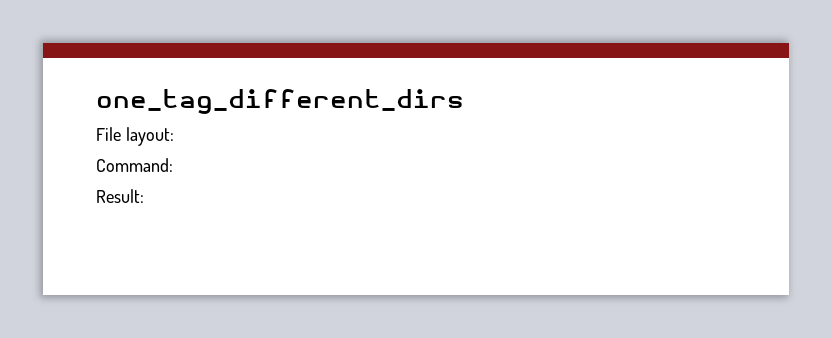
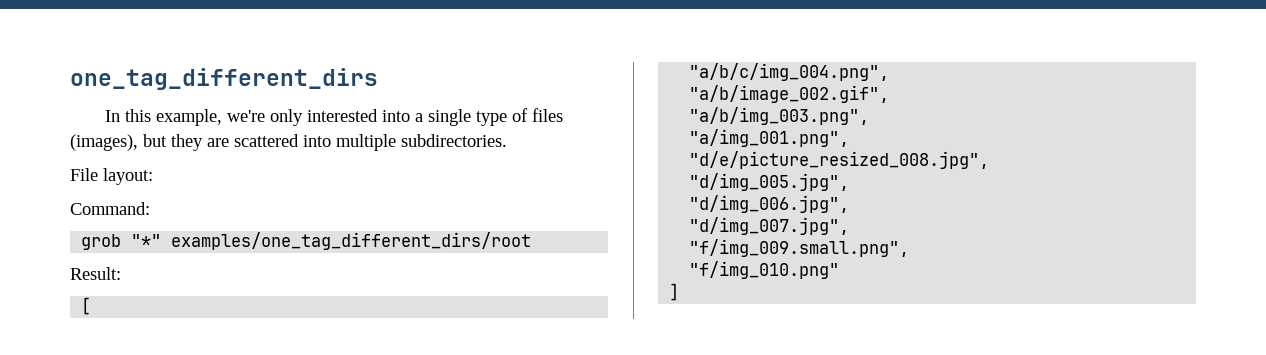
+ In this example, we're only interested into a single type of files (images), but they are scattered into multiple subdirectories.
  File layout:
  Command:
+ grob "*" examples/one_tag_different_dirs/root
  Result:
+ [
+ "a/b/c/img_004.png",
+ "a/b/image_002.gif",
+ "a/b/img_003.png",
+ "a/img_001.png",
+ "d/e/picture_resized_008.jpg",
+ "d/img_005.jpg",
+ "d/img_006.jpg",
+ "d/img_007.jpg",
+ "f/img_009.small.png",
+ "f/img_010.png"
+ ]

